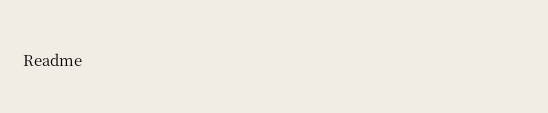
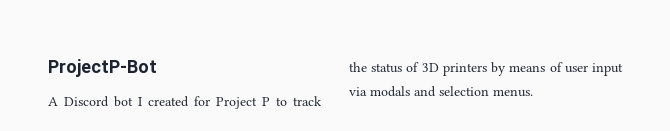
- Readme
+ ProjectP-Bot
+ A Discord bot I created for Project P to track the status of 3D printers by means of user input via modals and selection menus.

